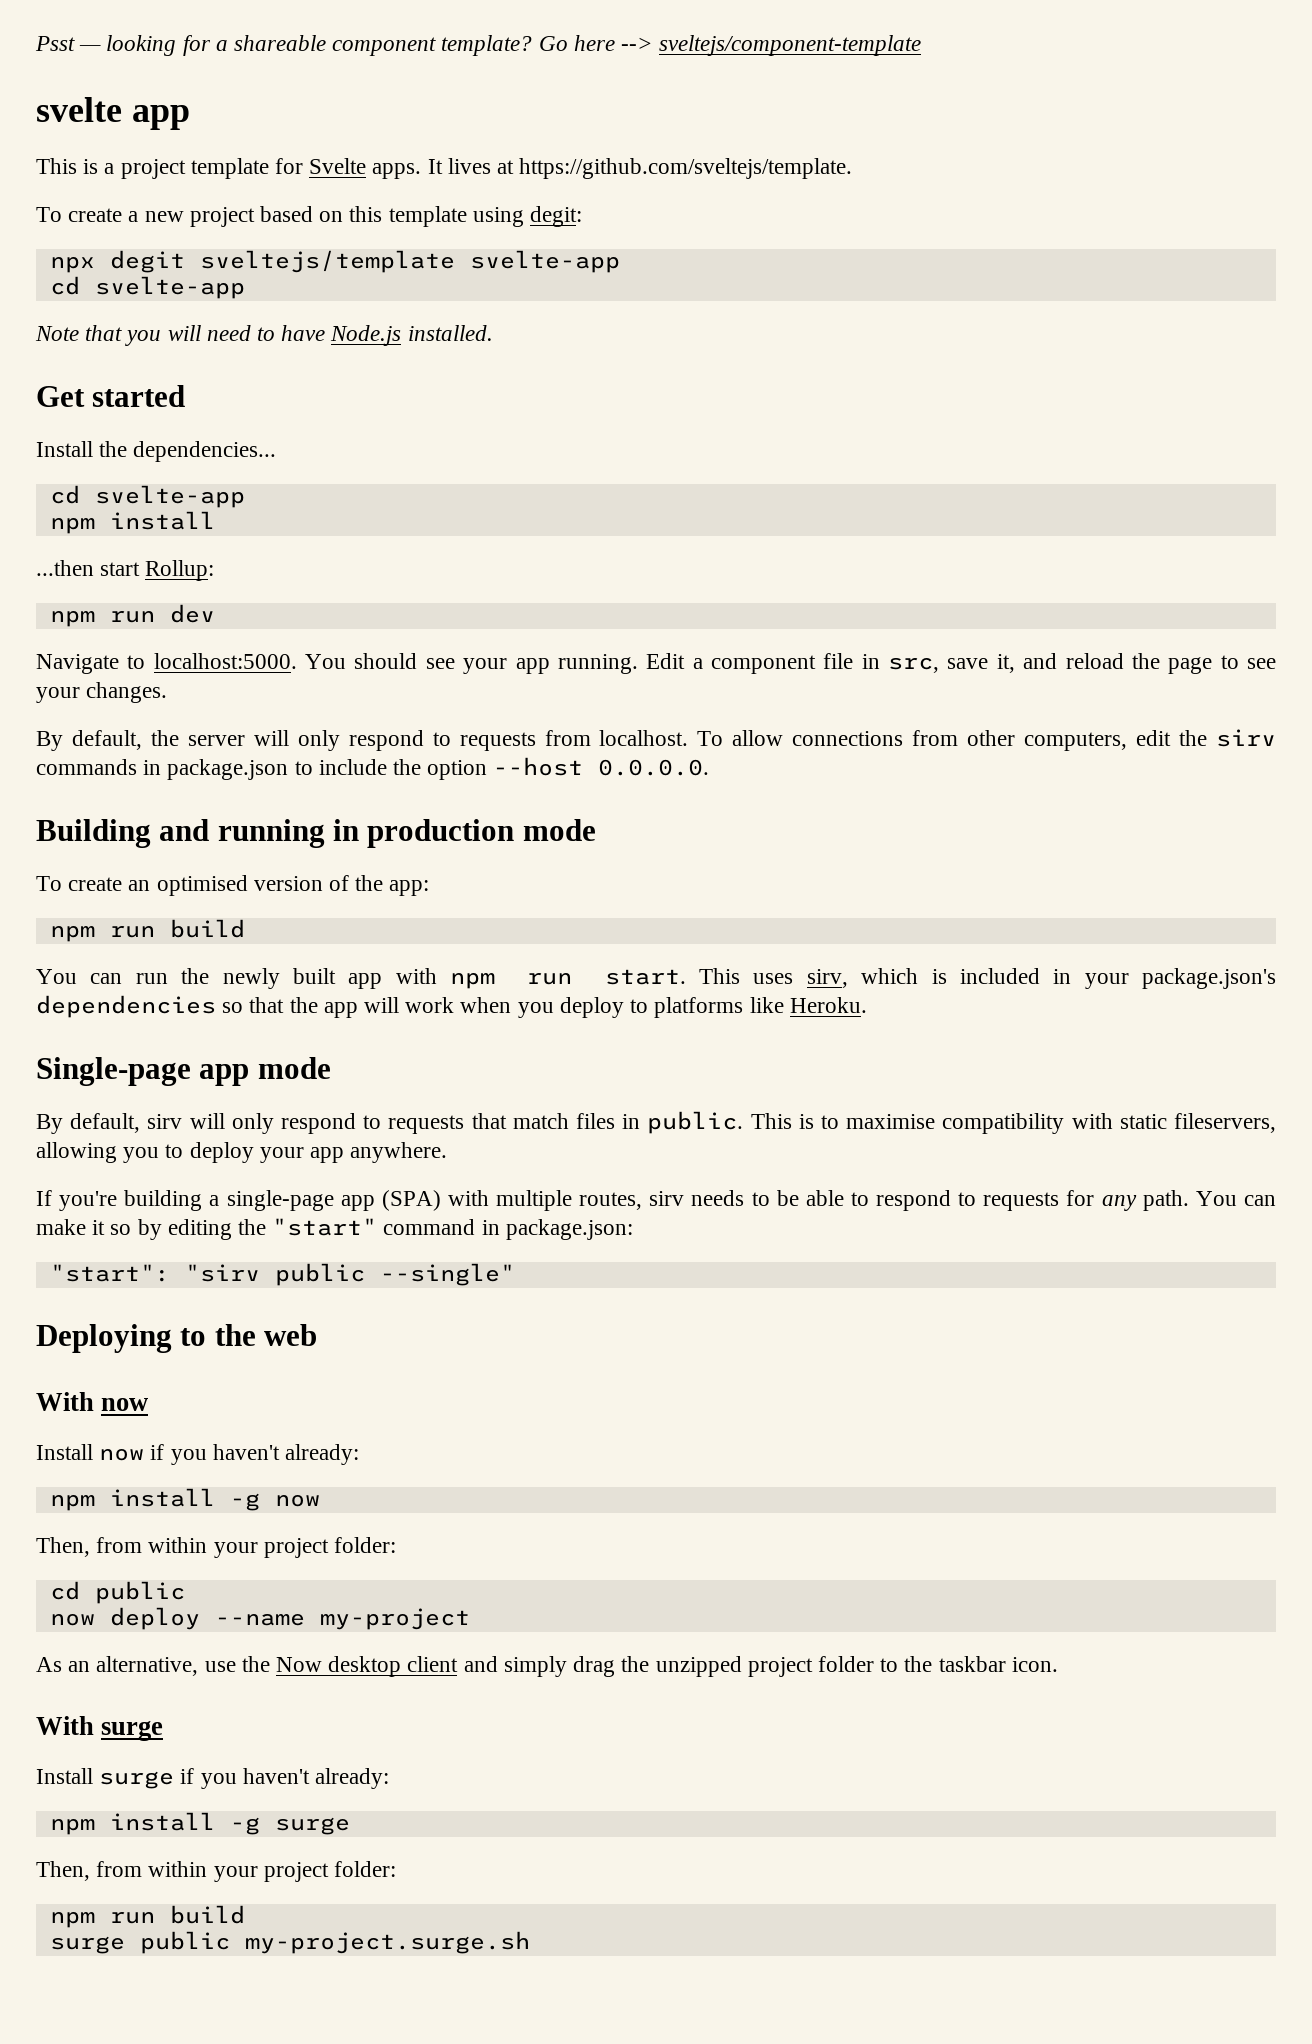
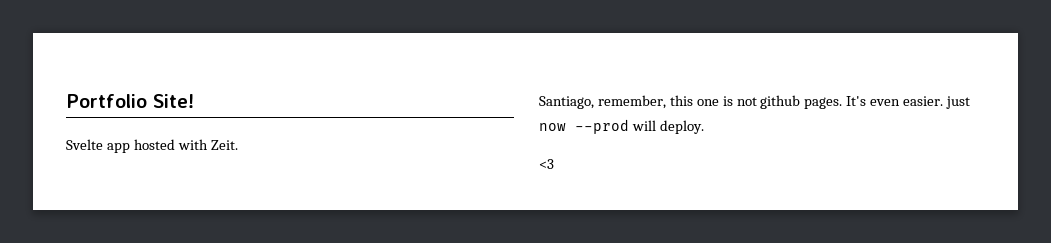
- Psst — looking for a shareable component template? Go here --> sveltejs/component-template
- svelte app
- This is a project template for Svelte apps. It lives at https://github.com/sveltejs/template.
- To create a new project based on this template using degit:
- npx degit sveltejs/template svelte-app
- cd svelte-app
- Note that you will need to have Node.js installed.
- Get started
- Install the dependencies...
- cd svelte-app
- npm install
- ...then start Rollup:
- npm run dev
- Navigate to localhost:5000. You should see your app running. Edit a component file in src, save it, and reload the page to see your changes.
- By default, the server will only respond to requests from localhost. To allow connections from other computers, edit the sirv commands in package.json to include the option --host 0.0.0.0.
- Building and running in production mode
- To create an optimised version of the app:
- npm run build
- You can run the newly built app with npm run start. This uses sirv, which is included in your package.json's dependencies so that the app will work when you deploy to platforms like Heroku.
- Single-page app mode
- By default, sirv will only respond to requests that match files in public. This is to maximise compatibility with static fileservers, allowing you to deploy your app anywhere.
- If you're building a single-page app (SPA) with multiple routes, sirv needs to be able to respond to requests for any path. You can make it so by editing the "start" command in package.json:
- "start": "sirv public --single"
- Deploying to the web
- With now
- Install now if you haven't already:
- npm install -g now
- Then, from within your project folder:
- cd public
- now deploy --name my-project
- As an alternative, use the Now desktop client and simply drag the unzipped project folder to the taskbar icon.
- With surge
- Install surge if you haven't already:
- npm install -g surge
- Then, from within your project folder:
- npm run build
- surge public my-project.surge.sh
+ Portfolio Site!
+ Svelte app hosted with Zeit.
+ Santiago, remember, this one is not github pages. It's even easier. just now --prod will deploy.
+ <3

